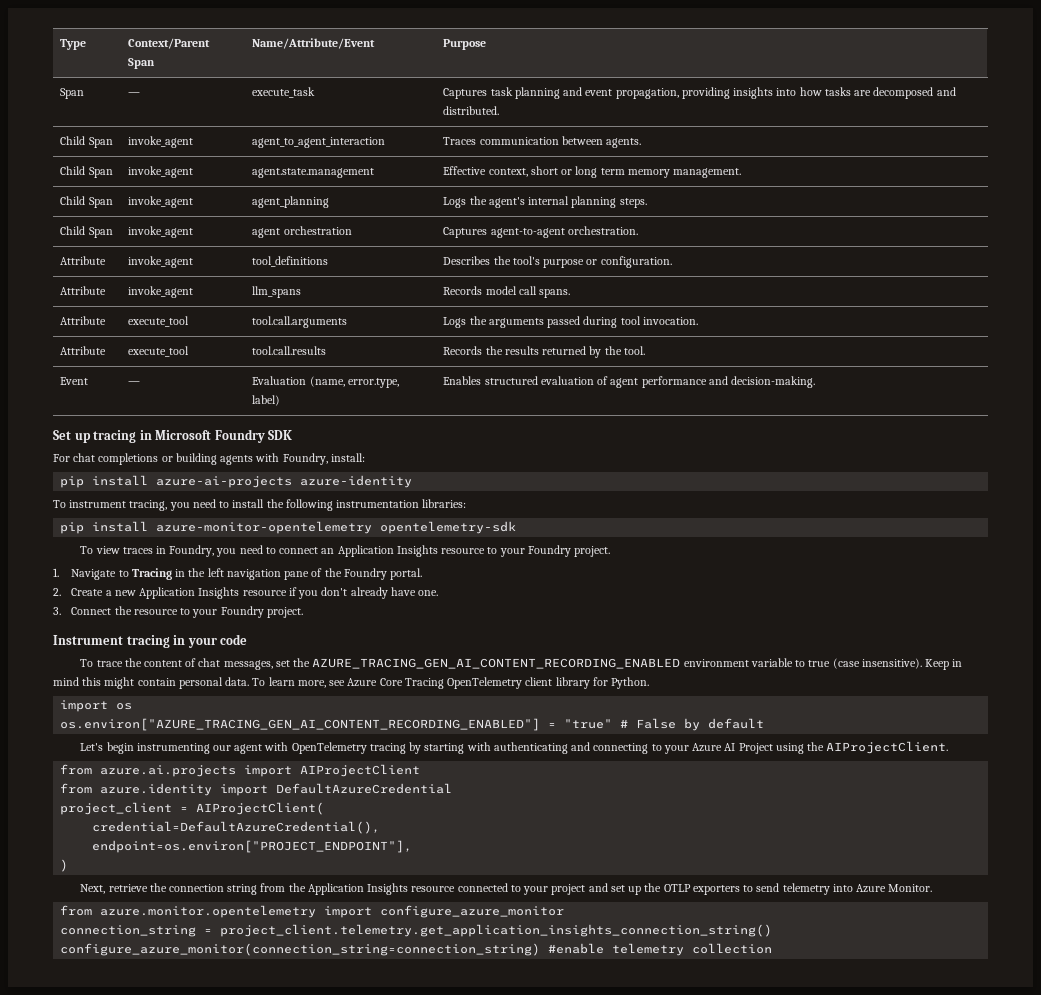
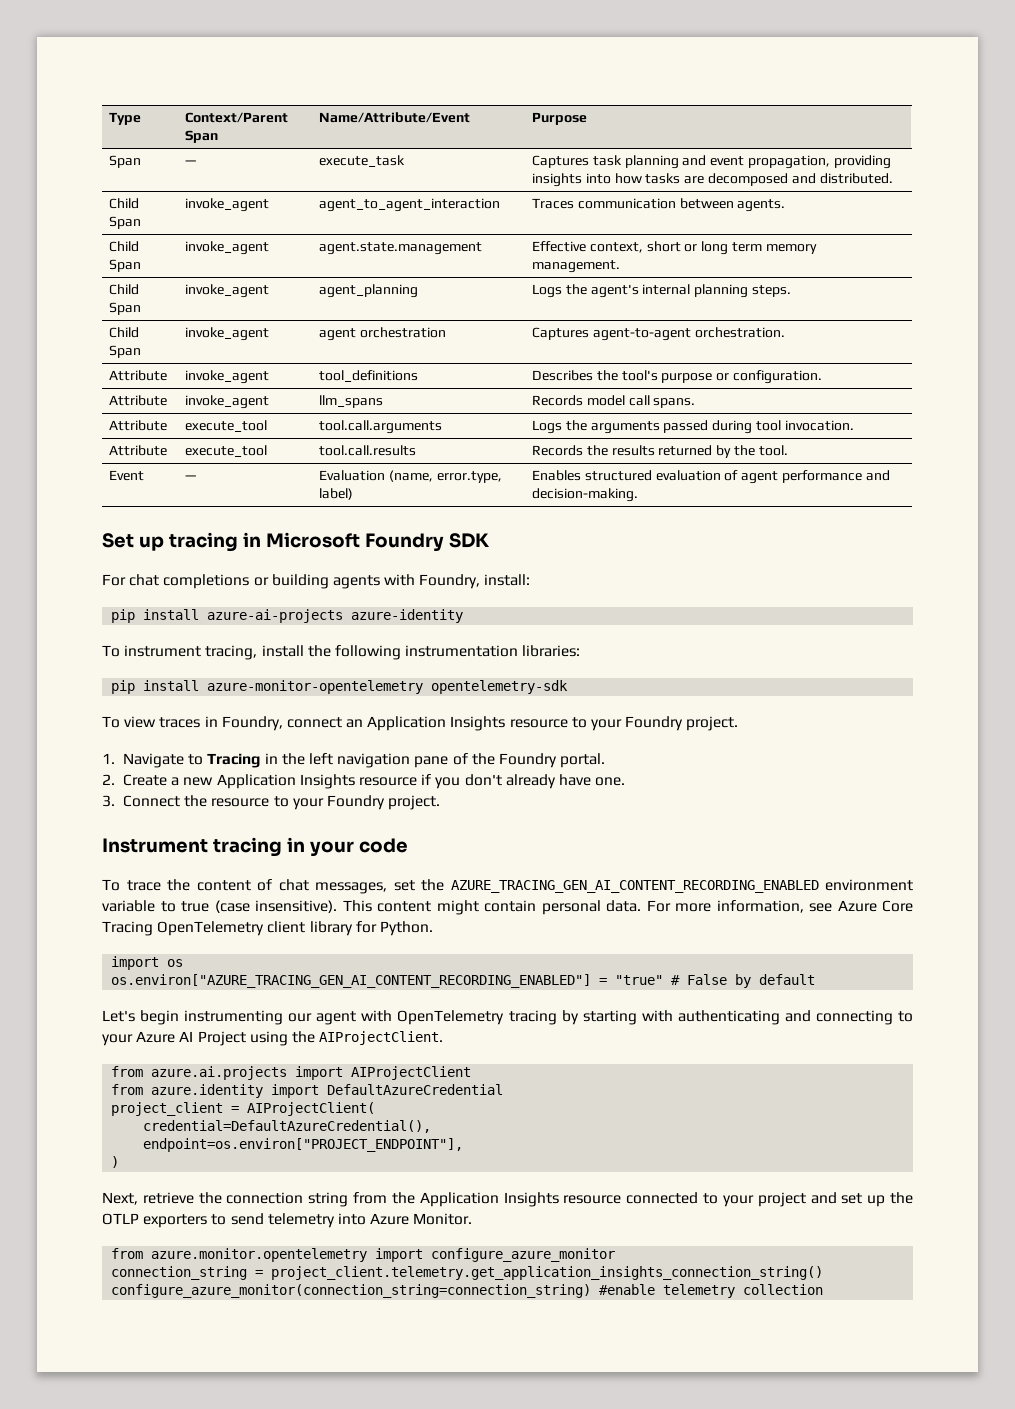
- To instrument tracing, you need to install the following instrumentation libraries:
+ To instrument tracing, install the following instrumentation libraries:
- To view traces in Foundry, you need to connect an Application Insights resource to your Foundry project.
+ To view traces in Foundry, connect an Application Insights resource to your Foundry project.
- Keep in mind this might contain personal data.
+ This content might contain personal data.
- To learn more, see Azure Core Tracing OpenTelemetry client library for Python.
+ For more information, see Azure Core Tracing OpenTelemetry client library for Python.

